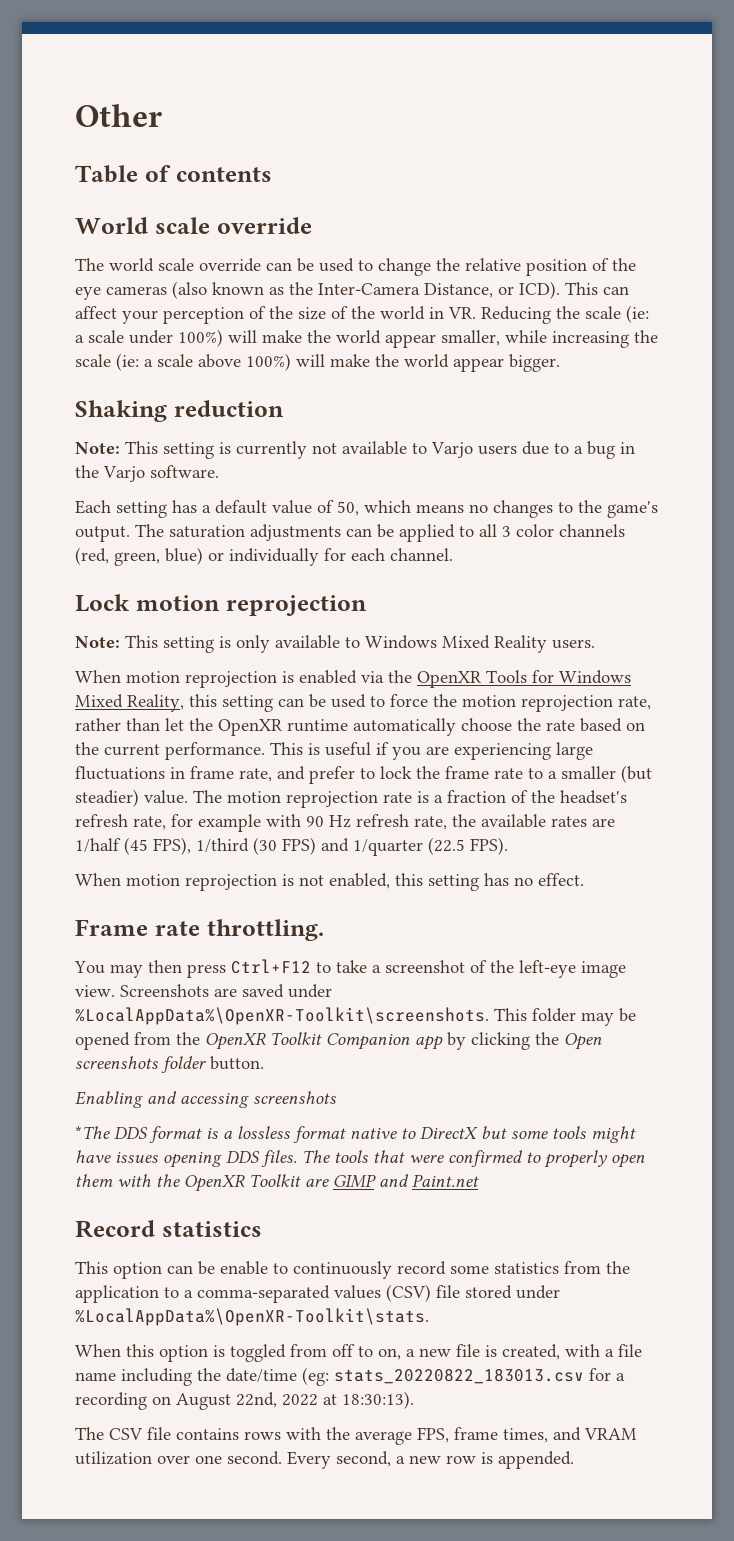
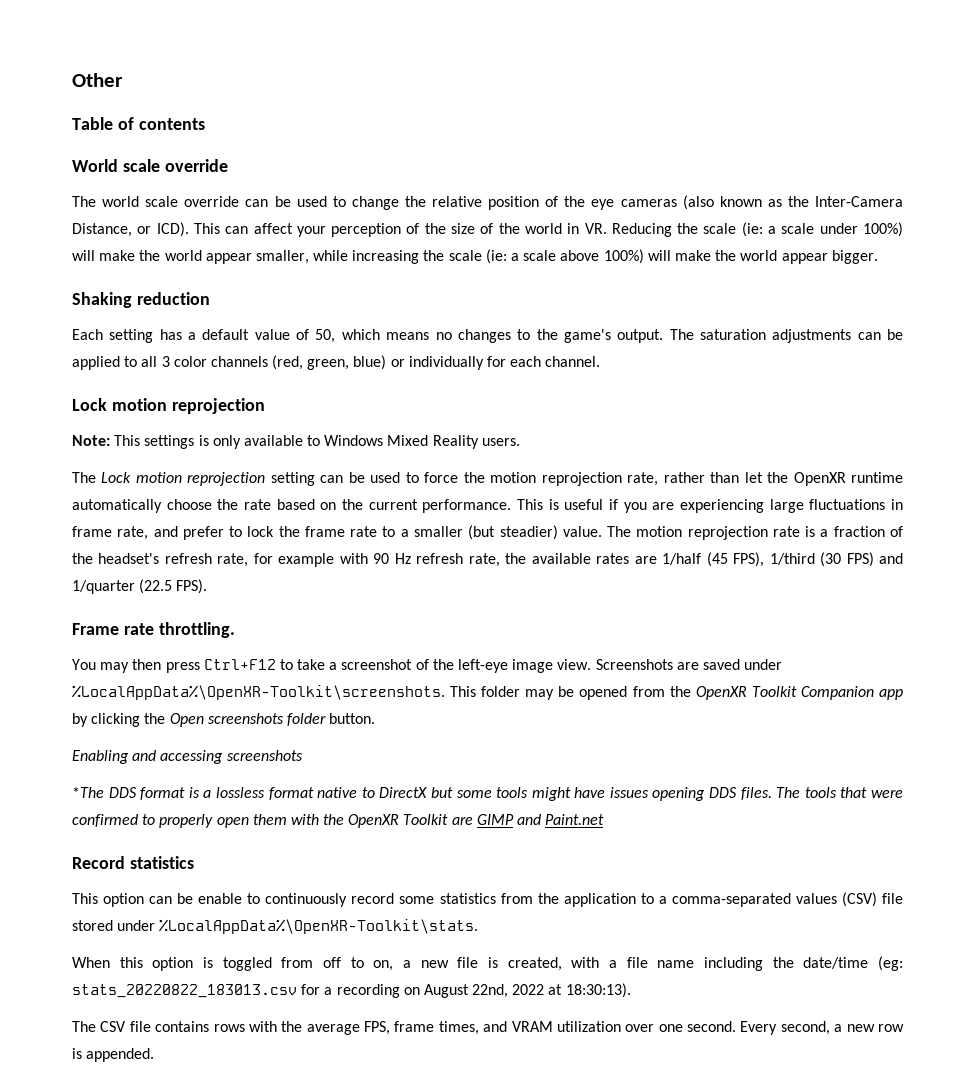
- Note: This setting is currently not available to Varjo users due to a bug in the Varjo software.
- Note: This setting is only available to Windows Mixed Reality users.
+ Note: This settings is only available to Windows Mixed Reality users.
- When motion reprojection is enabled via the OpenXR Tools for Windows Mixed Reality, this setting can be used to force the motion reprojection rate, rather than let the OpenXR runtime automatically choose the rate based on the current performance.
+ The Lock motion reprojection setting can be used to force the motion reprojection rate, rather than let the OpenXR runtime automatically choose the rate based on the current performance.
- When motion reprojection is not enabled, this setting has no effect.

